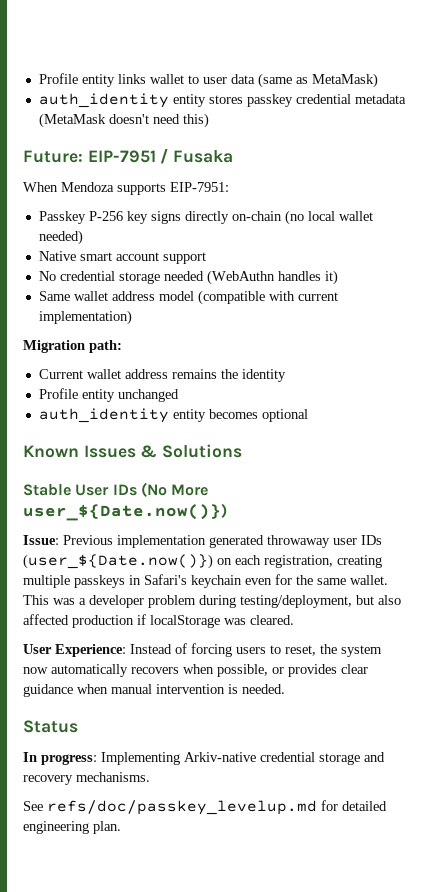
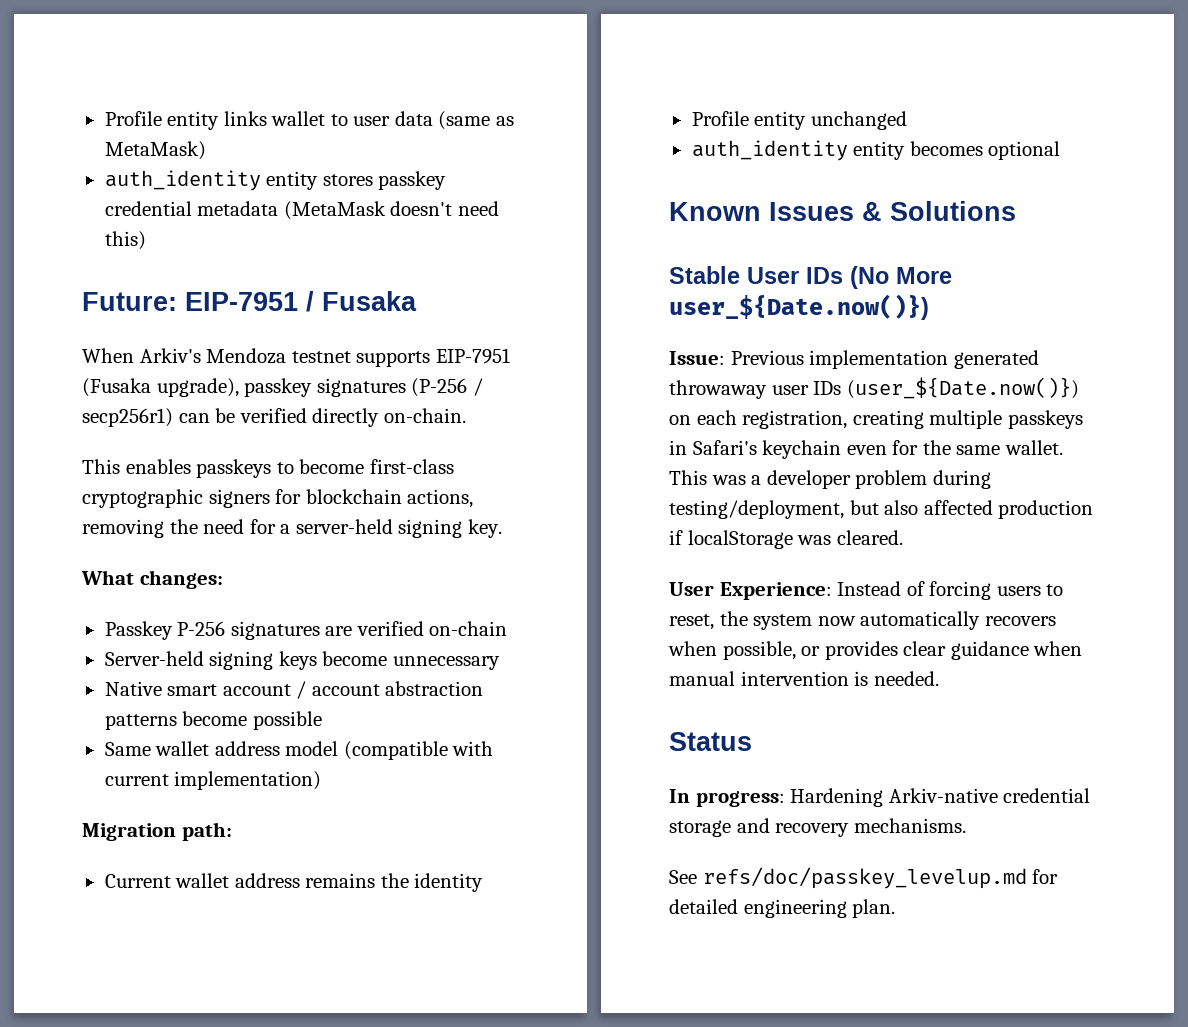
- When Mendoza supports EIP-7951:
- Passkey P-256 key signs directly on-chain (no local wallet needed)
- Native smart account support
- No credential storage needed (WebAuthn handles it)
+ When Arkiv's Mendoza testnet supports EIP-7951 (Fusaka upgrade), passkey signatures (P-256 / secp256r1) can be verified directly on-chain.
+ This enables passkeys to become first-class cryptographic signers for blockchain actions, removing the need for a server-held signing key.
+ What changes:
+ Passkey P-256 signatures are verified on-chain
+ Server-held signing keys become unnecessary
+ Native smart account / account abstraction patterns become possible
- In progress: Implementing Arkiv-native credential storage and recovery mechanisms.
+ In progress: Hardening Arkiv-native credential storage and recovery mechanisms.

